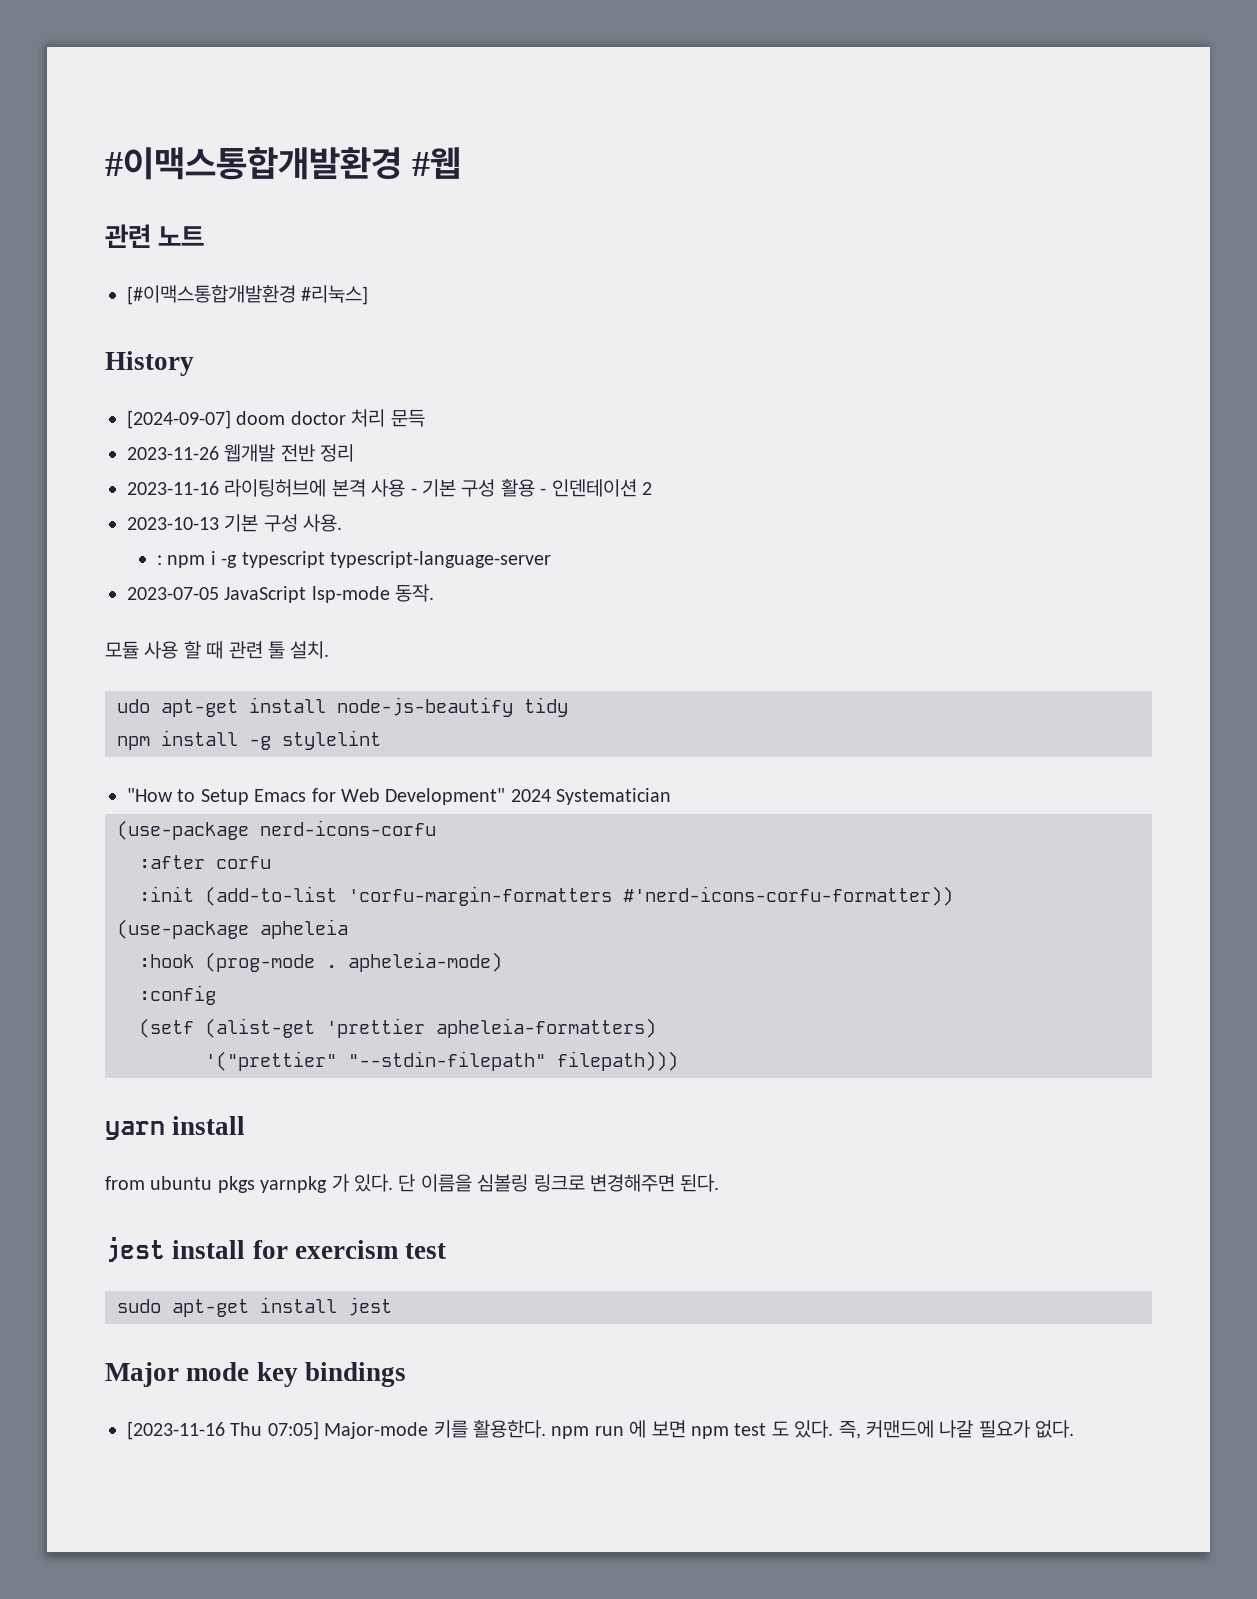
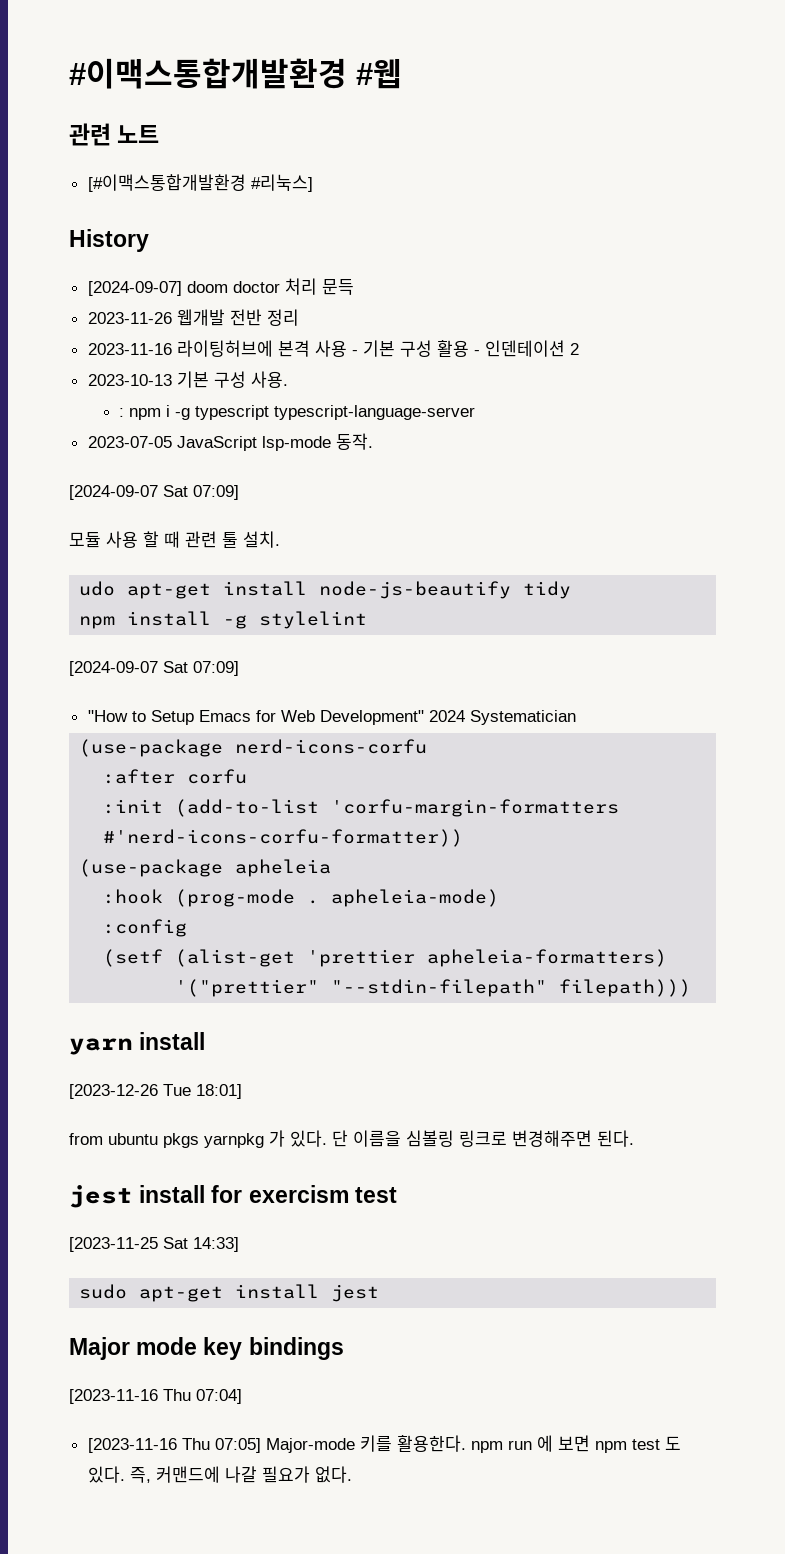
  2023-07-05 JavaScript lsp-mode 동작.
+ [2024-09-07 Sat 07:09]
  npm install -g stylelint
+ [2024-09-07 Sat 07:09]
+ [2023-12-26 Tue 18:01]
+ [2023-11-25 Sat 14:33]
+ [2023-11-16 Thu 07:04]

